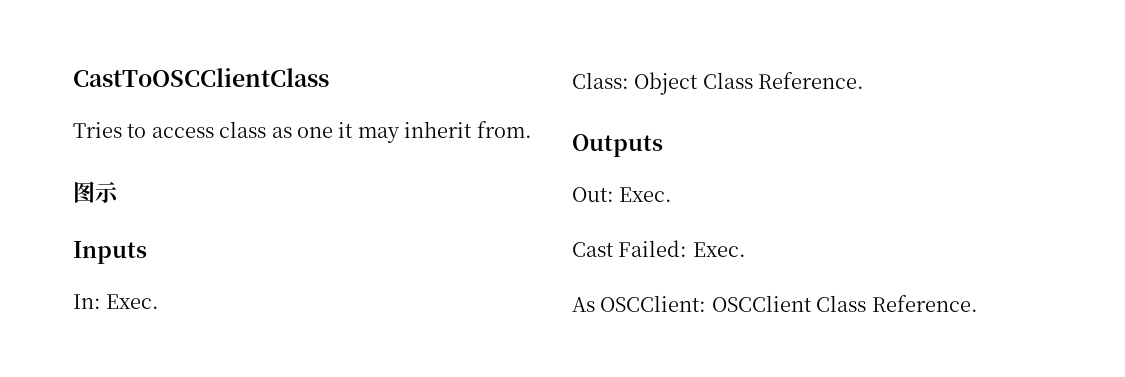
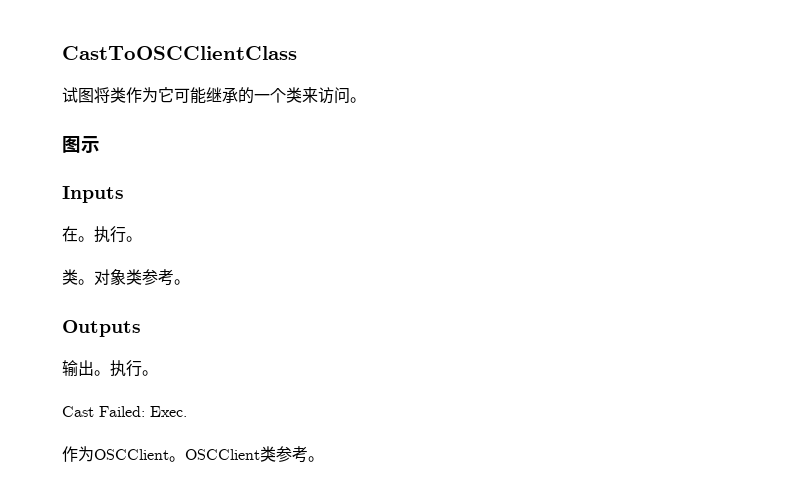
- Tries to access class as one it may inherit from.
+ 试图将类作为它可能继承的一个类来访问。
  图示
  Inputs
- In: Exec.
- Class: Object Class Reference.
+ 在。执行。
+ 类。对象类参考。
  Outputs
- Out: Exec.
+ 输出。执行。
  Cast Failed: Exec.
- As OSCClient: OSCClient Class Reference.
+ 作为OSCClient。OSCClient类参考。

